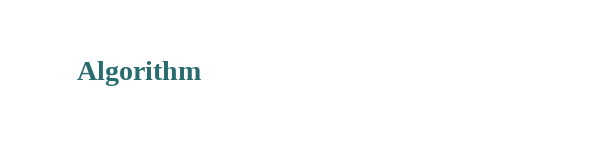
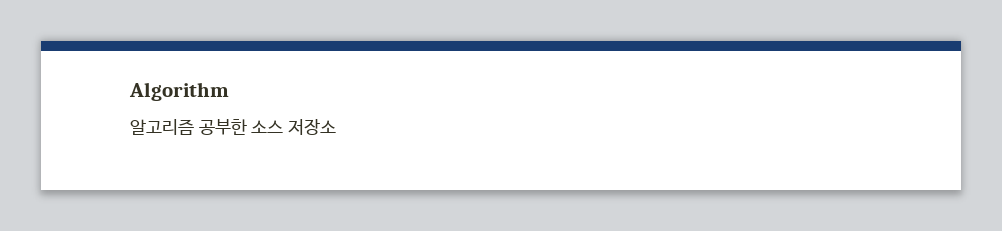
+ 알고리즘 공부한 소스 저장소

